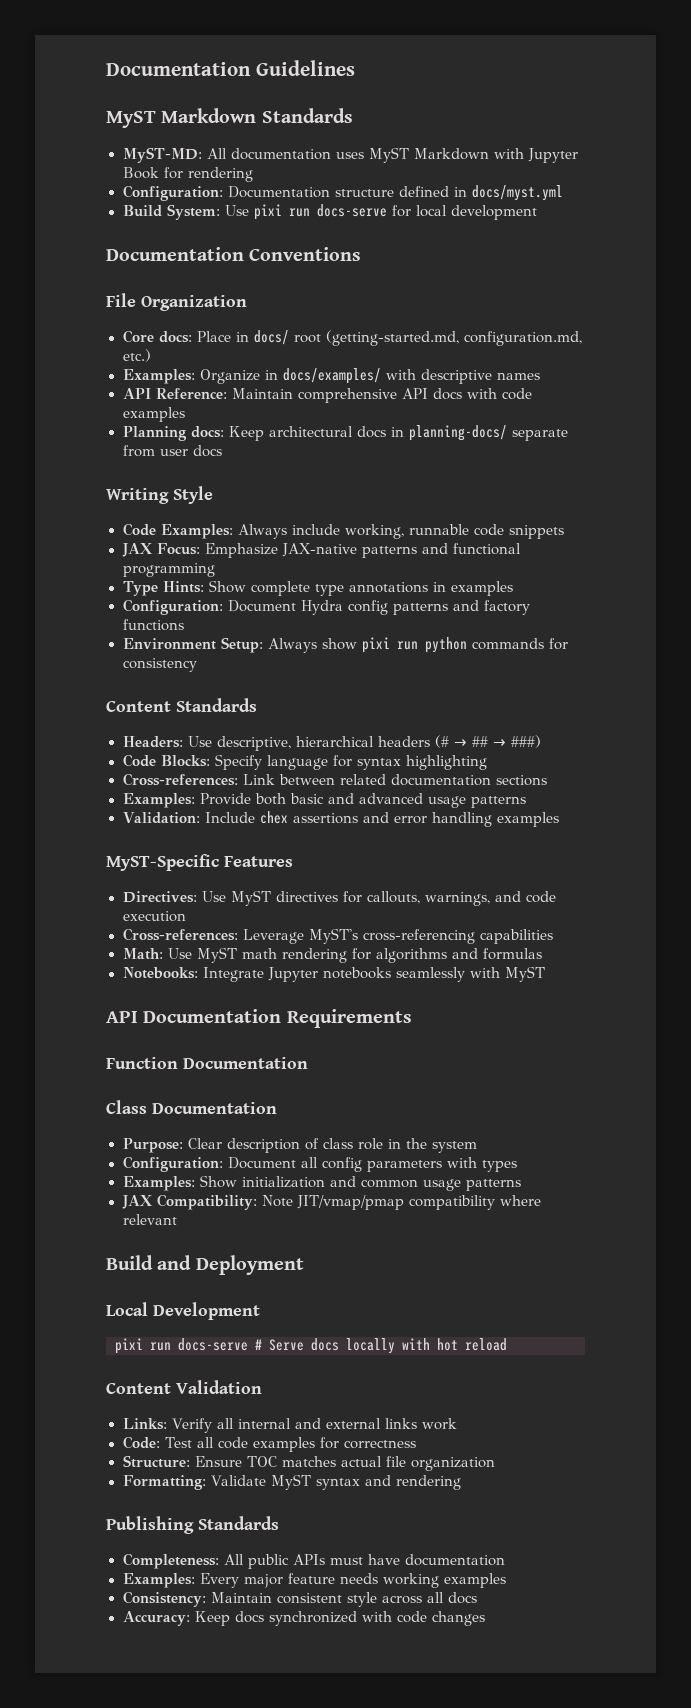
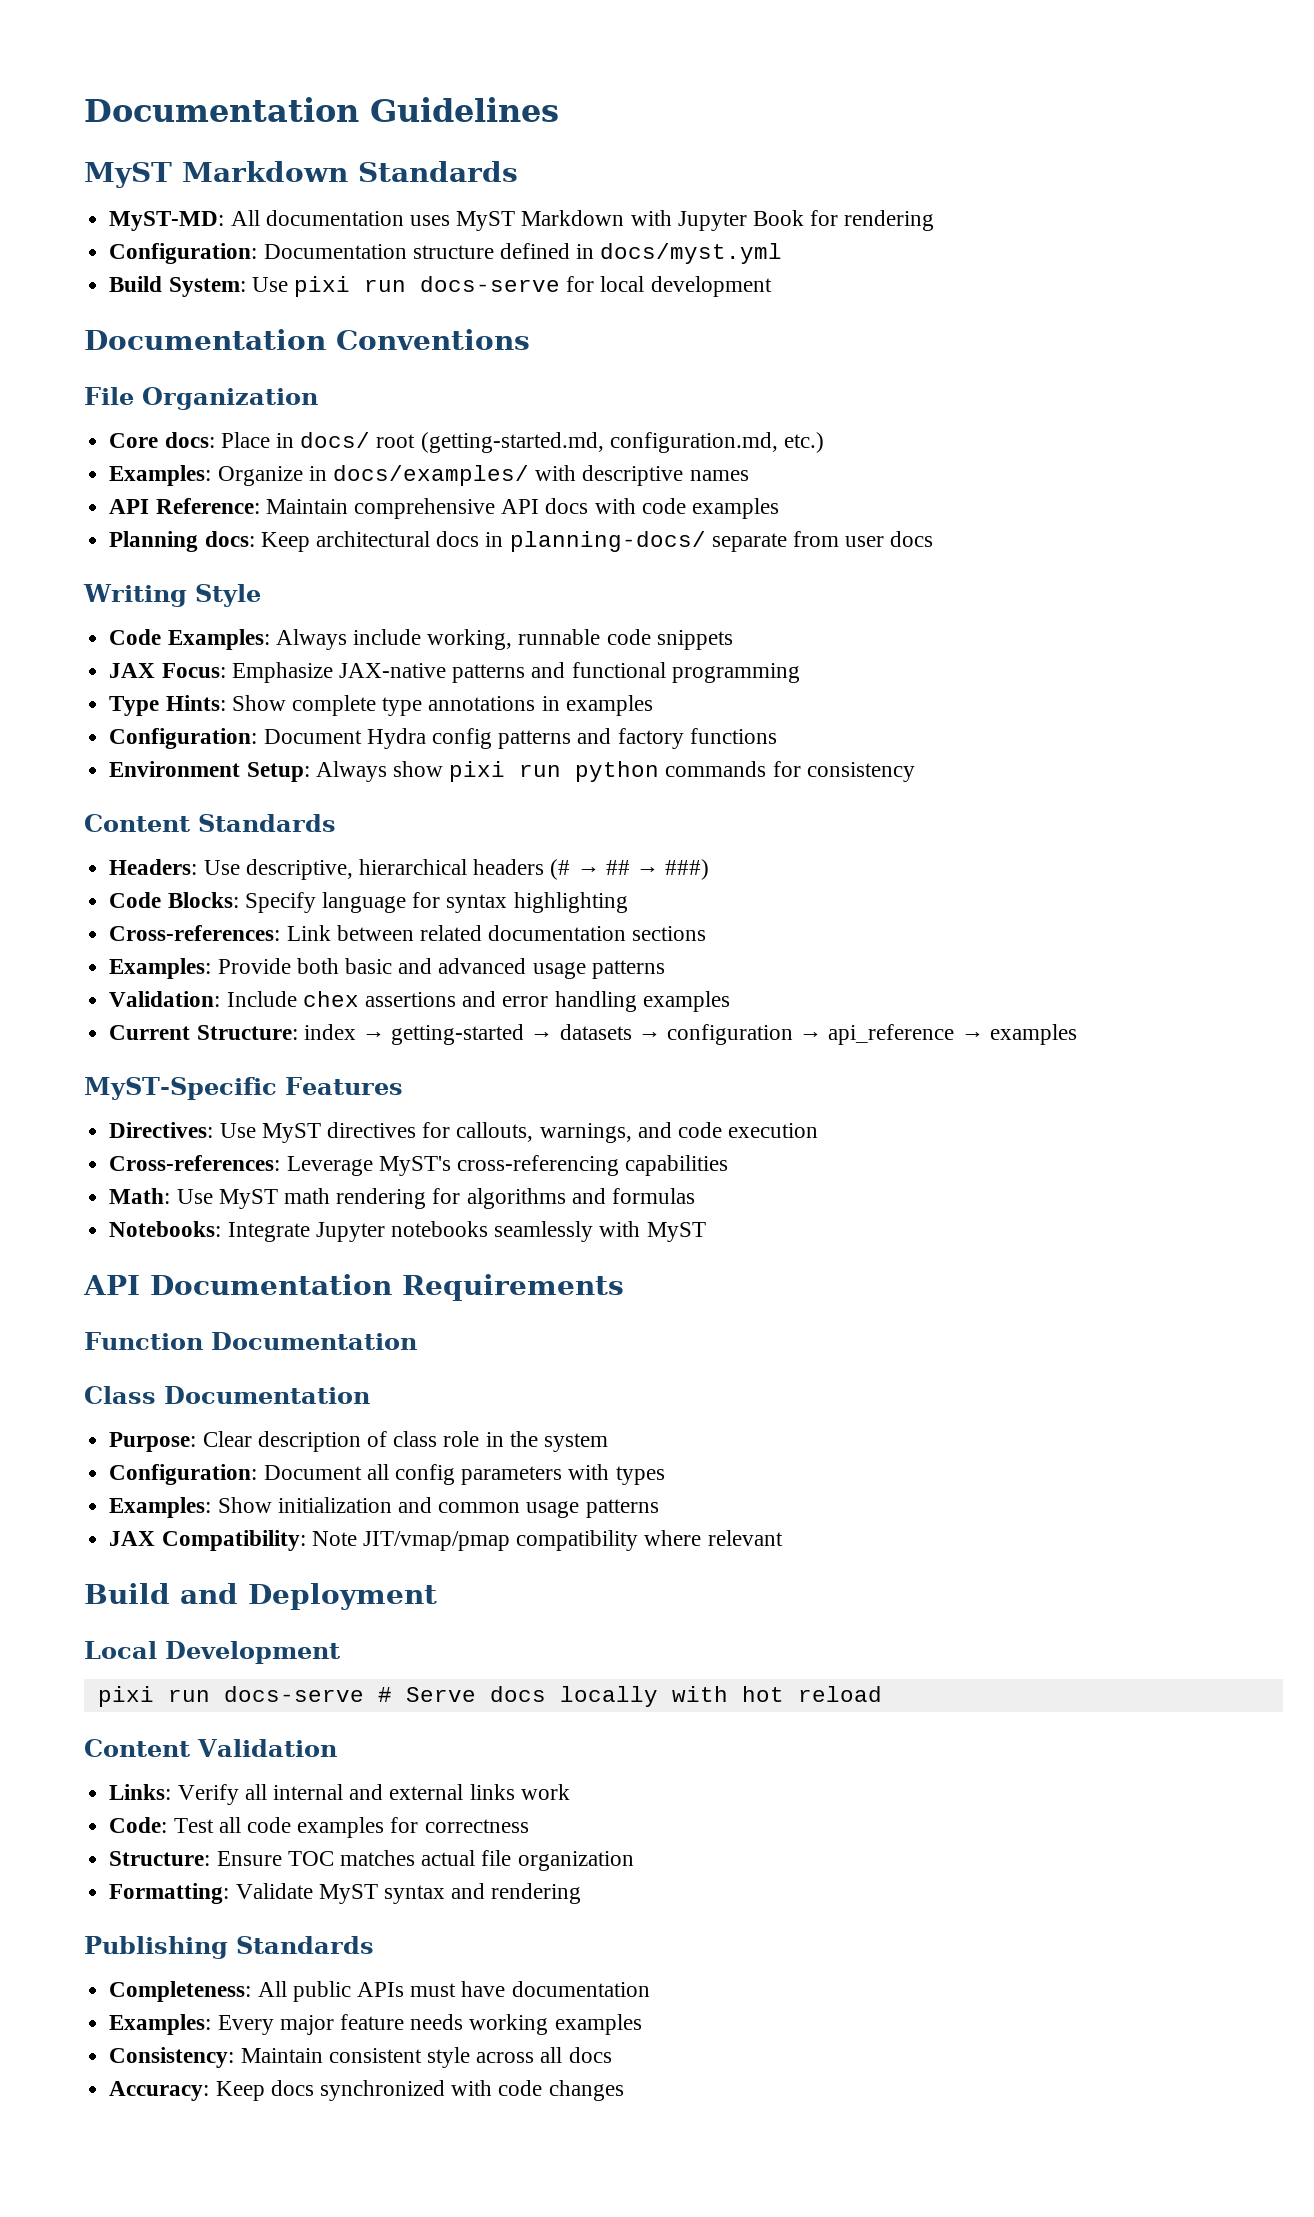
+ Current Structure: index → getting-started → datasets → configuration → api_reference → examples

